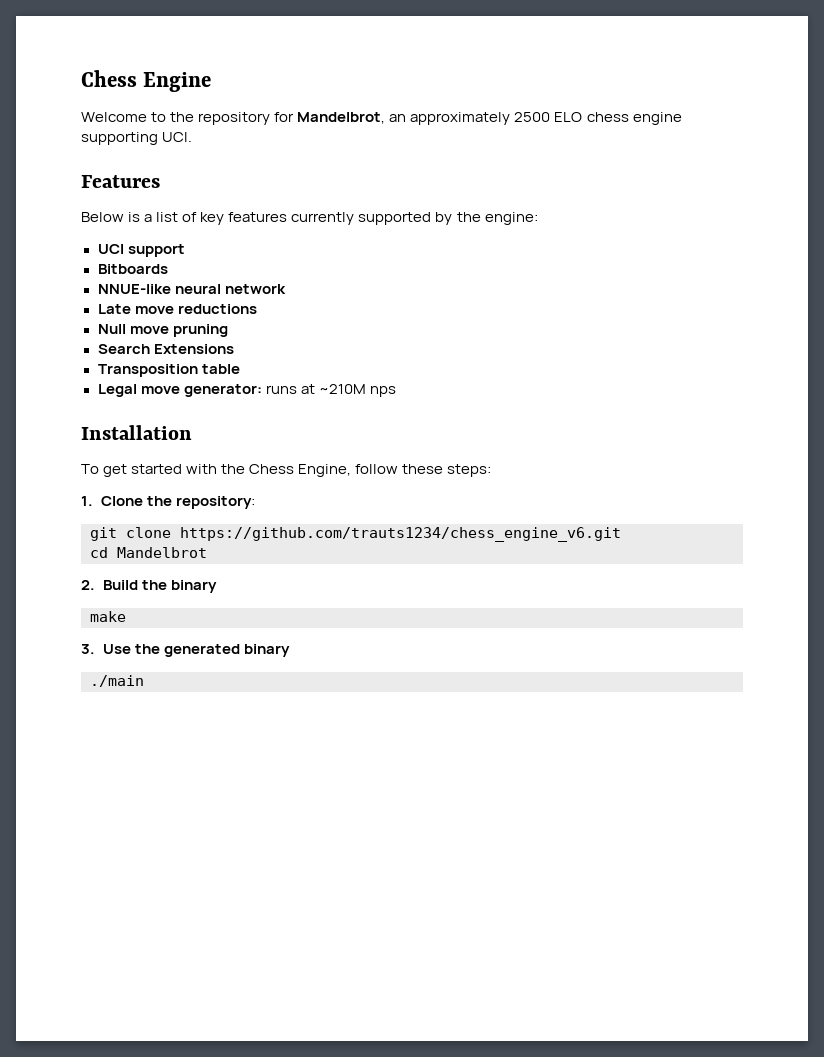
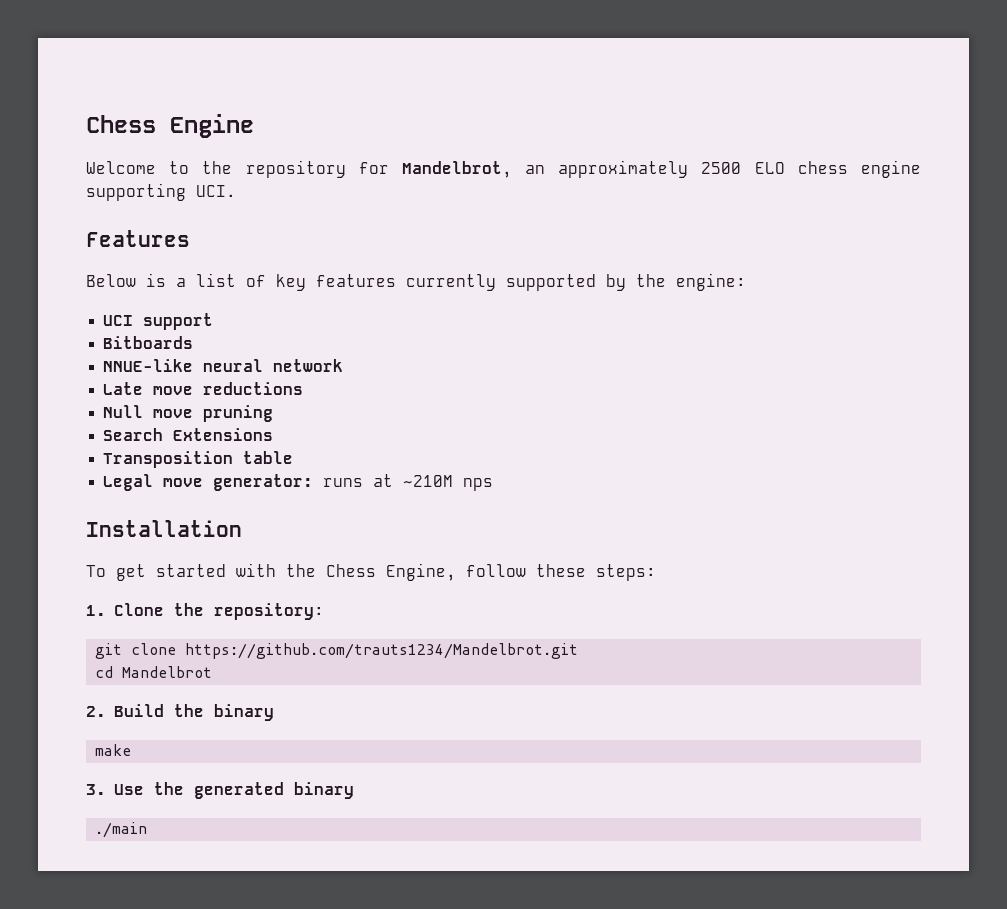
- git clone https://github.com/trauts1234/chess_engine_v6.git
+ git clone https://github.com/trauts1234/Mandelbrot.git

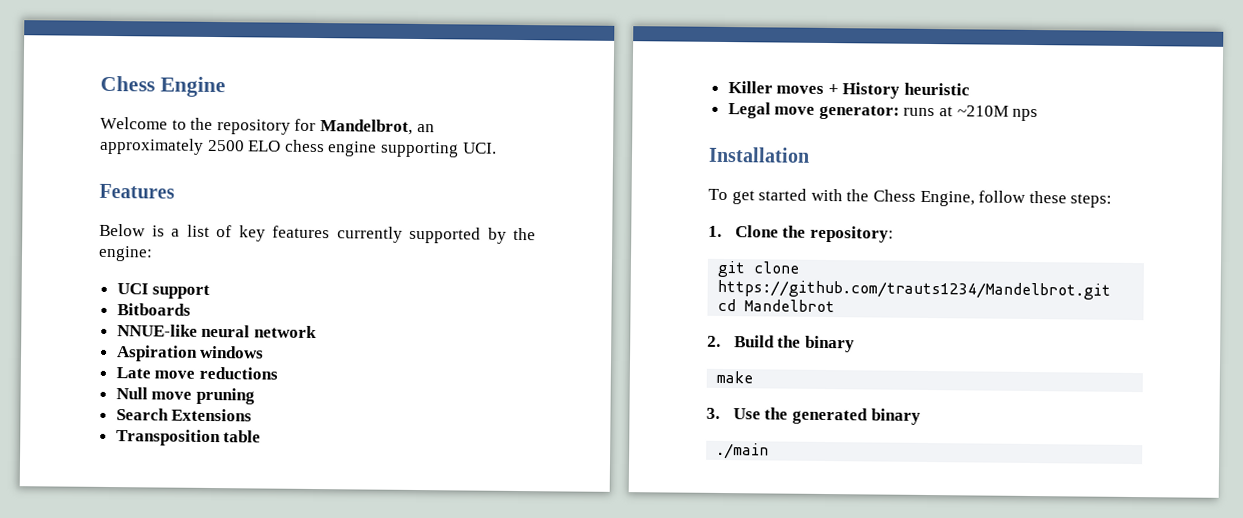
+ Aspiration windows
+ Killer moves + History heuristic

